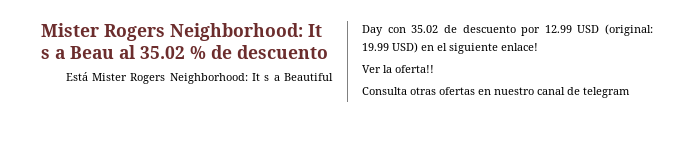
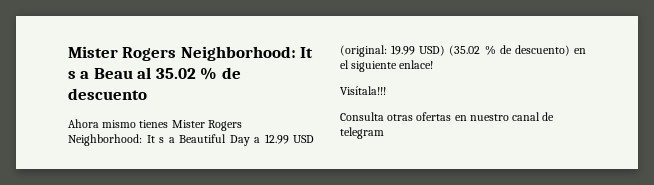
- Está Mister Rogers Neighborhood: It s a Beautiful Day con 35.02 de descuento por 12.99 USD (original: 19.99 USD) en el siguiente enlace!
+ Ahora mismo tienes Mister Rogers Neighborhood: It s a Beautiful Day a 12.99 USD (original: 19.99 USD) (35.02 % de descuento) en el siguiente enlace!
- Ver la oferta!!
+ Visítala!!!

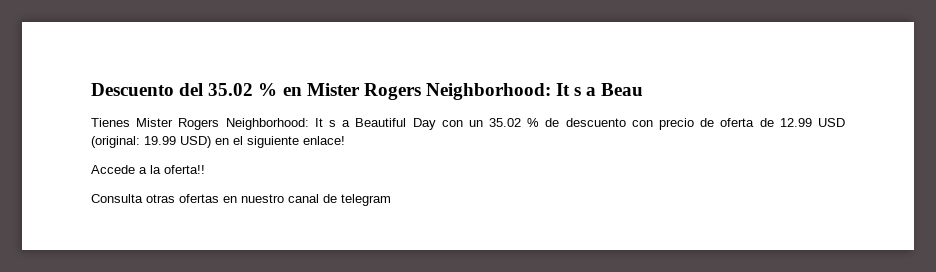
- Mister Rogers Neighborhood: It s a Beau al 35.02 % de descuento
- Ahora mismo tienes Mister Rogers Neighborhood: It s a Beautiful Day a 12.99 USD (original: 19.99 USD) (35.02 % de descuento) en el siguiente enlace!
+ Descuento del 35.02 % en Mister Rogers Neighborhood: It s a Beau
+ Tienes Mister Rogers Neighborhood: It s a Beautiful Day con un 35.02 % de descuento con precio de oferta de 12.99 USD (original: 19.99 USD) en el siguiente enlace!
- Visítala!!!
+ Accede a la oferta!!

